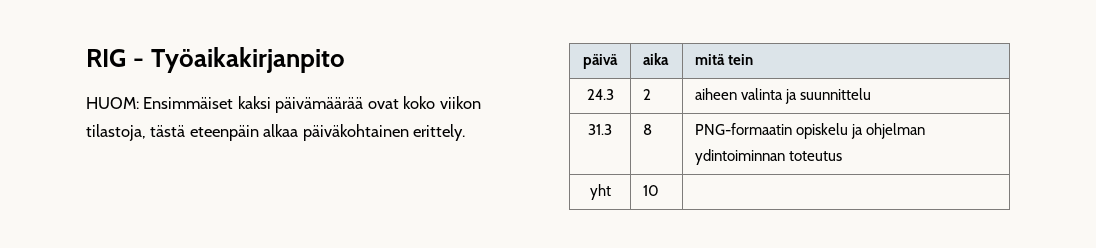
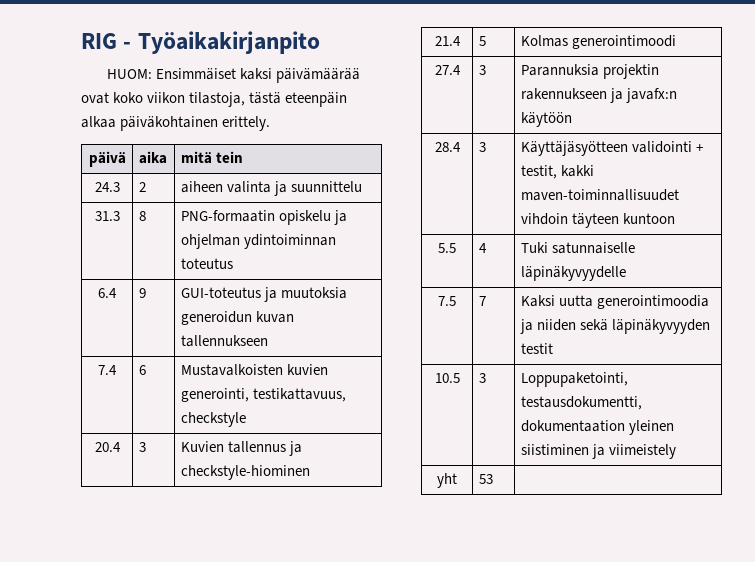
+ 6.4 | 9 | GUI-toteutus ja muutoksia generoidun kuvan tallennukseen
+ 7.4 | 6 | Mustavalkoisten kuvien generointi, testikattavuus, checkstyle
+ 20.4 | 3 | Kuvien tallennus ja checkstyle-hiominen
+ 21.4 | 5 | Kolmas generointimoodi
+ 27.4 | 3 | Parannuksia projektin rakennukseen ja javafx:n käytöön
+ 28.4 | 3 | Käyttäjäsyötteen validointi + testit, kakki maven-toiminnallisuudet vihdoin täyteen kuntoon
+ 5.5 | 4 | Tuki satunnaiselle läpinäkyvyydelle
+ 7.5 | 7 | Kaksi uutta generointimoodia ja niiden sekä läpinäkyvyyden testit
+ 10.5 | 3 | Loppupaketointi, testausdokumentti, dokumentaation yleinen siistiminen ja viimeistely
- yht | 10 |
+ yht | 53 |

